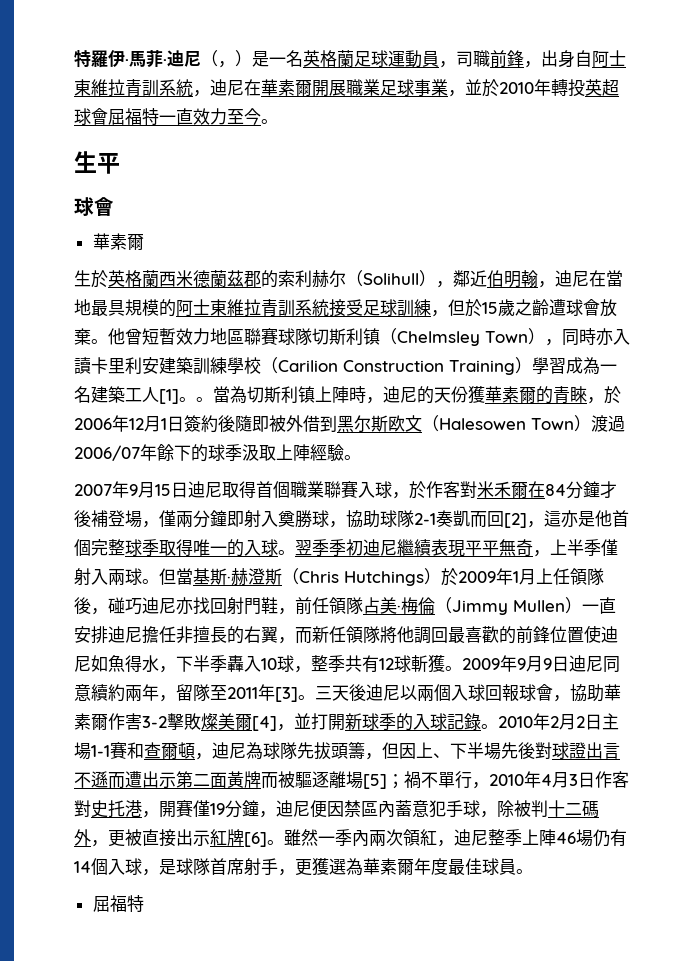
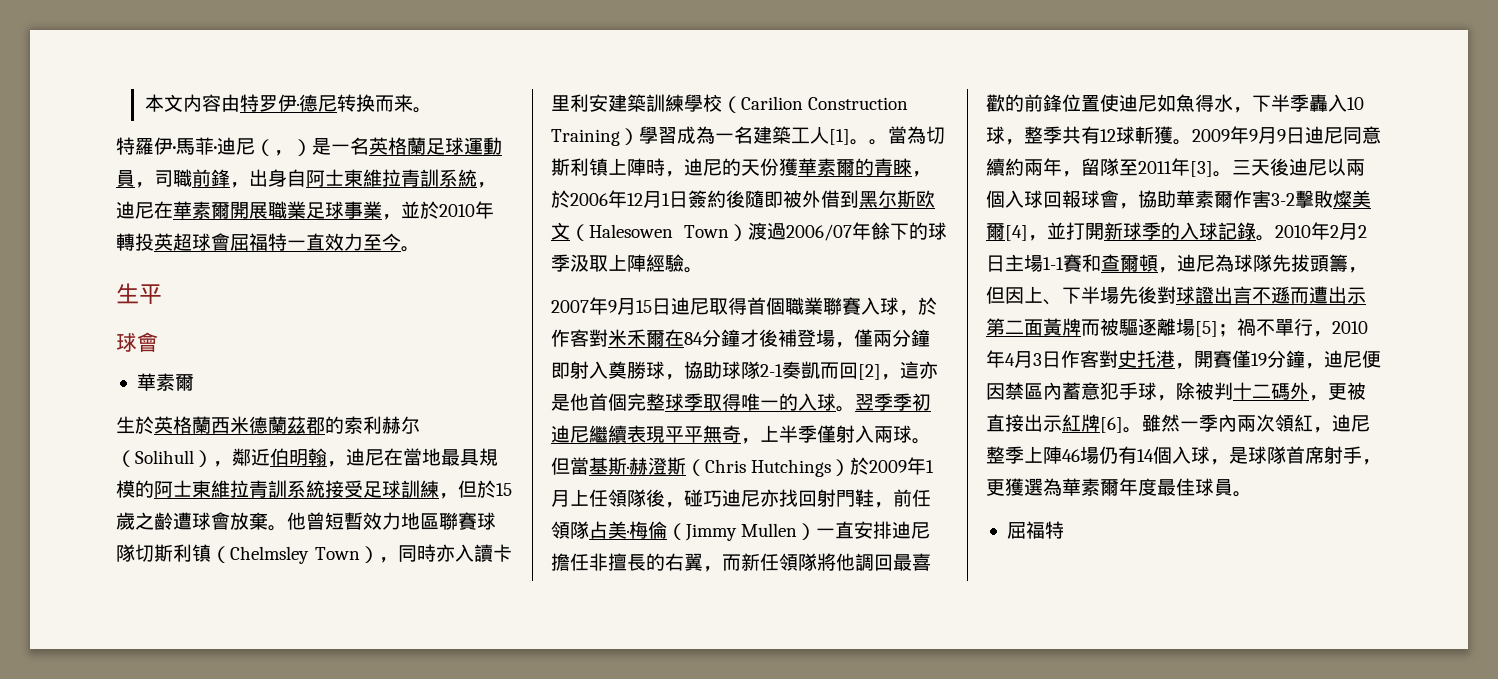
+ 本文内容由特罗伊·德尼转换而来。

